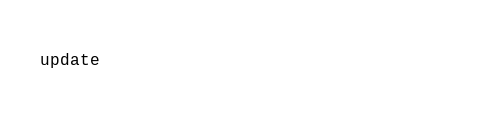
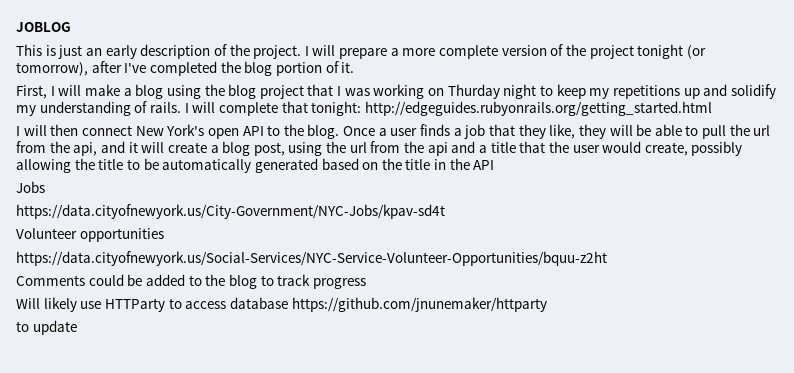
- update
+ JOBLOG
+ This is just an early description of the project. I will prepare a more complete version of the project tonight (or tomorrow), after I've completed the blog portion of it.
+ First, I will make a blog using the blog project that I was working on Thurday night to keep my repetitions up and solidify my understanding of rails. I will complete that tonight: http://edgeguides.rubyonrails.org/getting_started.html
+ I will then connect New York's open API to the blog. Once a user finds a job that they like, they will be able to pull the url from the api, and it will create a blog post, using the url from the api and a title that the user would create, possibly allowing the title to be automatically generated based on the title in the API
+ Jobs
+ https://data.cityofnewyork.us/City-Government/NYC-Jobs/kpav-sd4t
+ Volunteer opportunities
+ https://data.cityofnewyork.us/Social-Services/NYC-Service-Volunteer-Opportunities/bquu-z2ht
+ Comments could be added to the blog to track progress
+ Will likely use HTTParty to access database https://github.com/jnunemaker/httparty
+ to update

